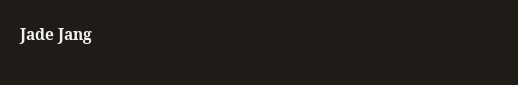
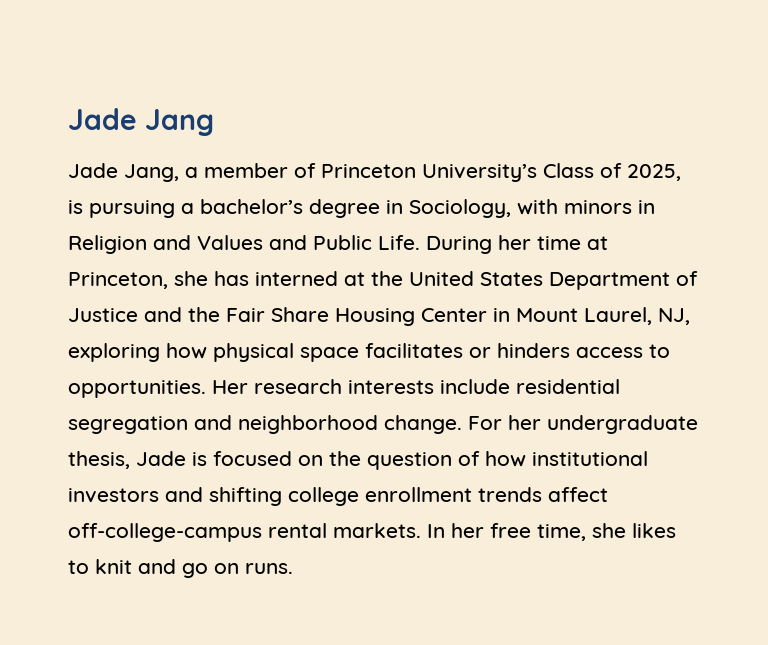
+ Jade Jang, a member of Princeton University’s Class of 2025, is pursuing a bachelor’s degree in Sociology, with minors in Religion and Values and Public Life. During her time at Princeton, she has interned at the United States Department of Justice and the Fair Share Housing Center in Mount Laurel, NJ, exploring how physical space facilitates or hinders access to opportunities. Her research interests include residential segregation and neighborhood change. For her undergraduate thesis, Jade is focused on the question of how institutional investors and shifting college enrollment trends affect off-college-campus rental markets. In her free time, she likes to knit and go on runs.

